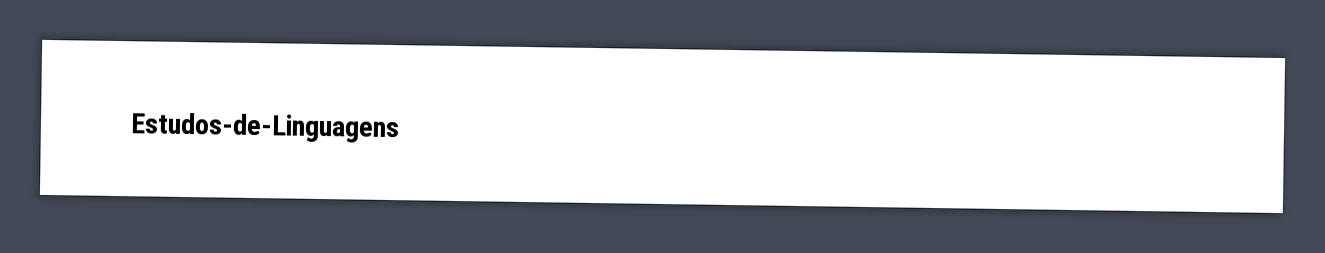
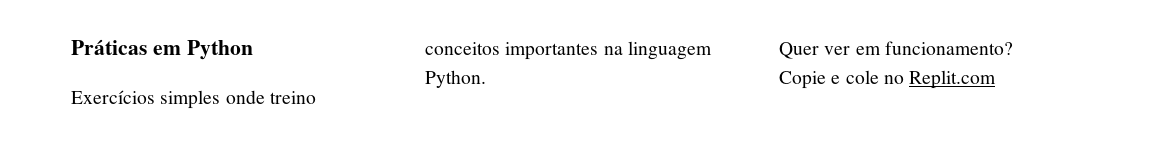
- Estudos-de-Linguagens
+ Práticas em Python
+ Exercícios simples onde treino conceitos importantes na linguagem Python.
+ Quer ver em funcionamento?
+ Copie e cole no Replit.com

